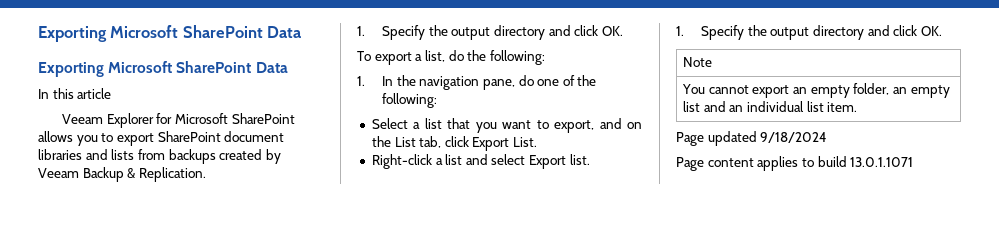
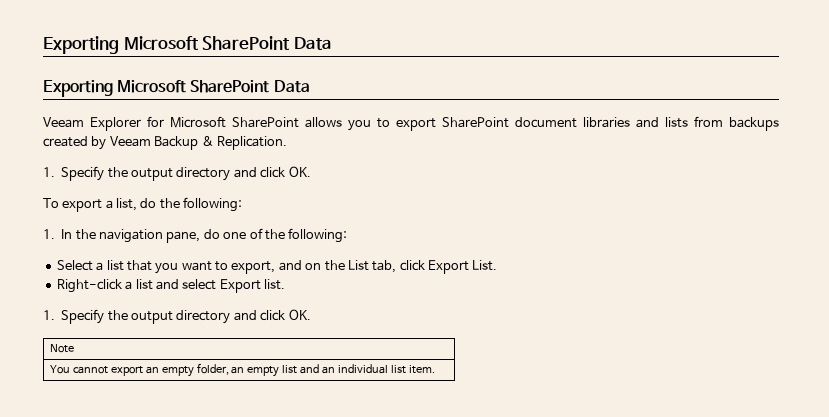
- In this article
- Page updated 9/18/2024
- Page content applies to build 13.0.1.1071

